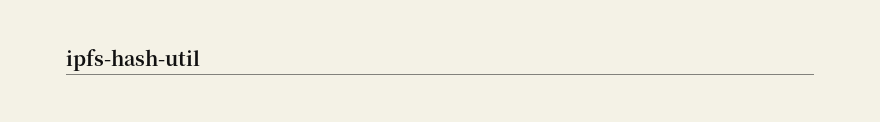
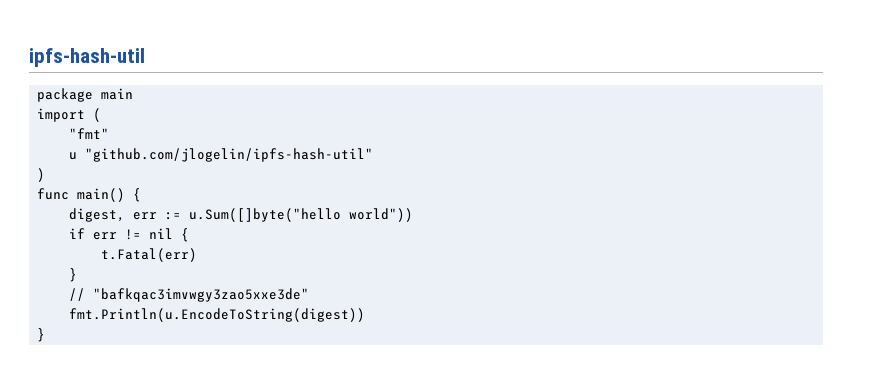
+ package main
+ import (
+ "fmt"
+ u "github.com/jlogelin/ipfs-hash-util"
+ )
+ func main() {
+ digest, err := u.Sum([]byte("hello world"))
+ if err != nil {
+ t.Fatal(err)
+ }
+ // "bafkqac3imvwgy3zao5xxe3de"
+ fmt.Println(u.EncodeToString(digest))
+ }

